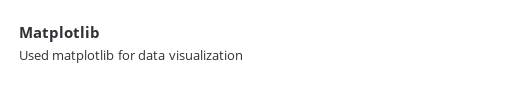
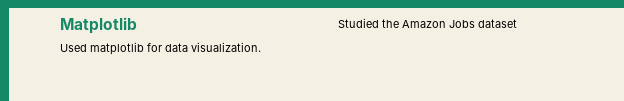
- Used matplotlib for data visualization
+ Used matplotlib for data visualization.
+ Studied the Amazon Jobs dataset

